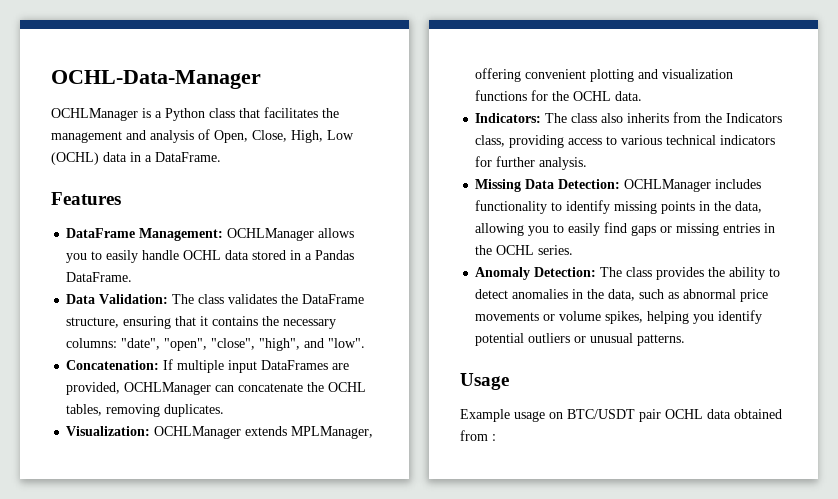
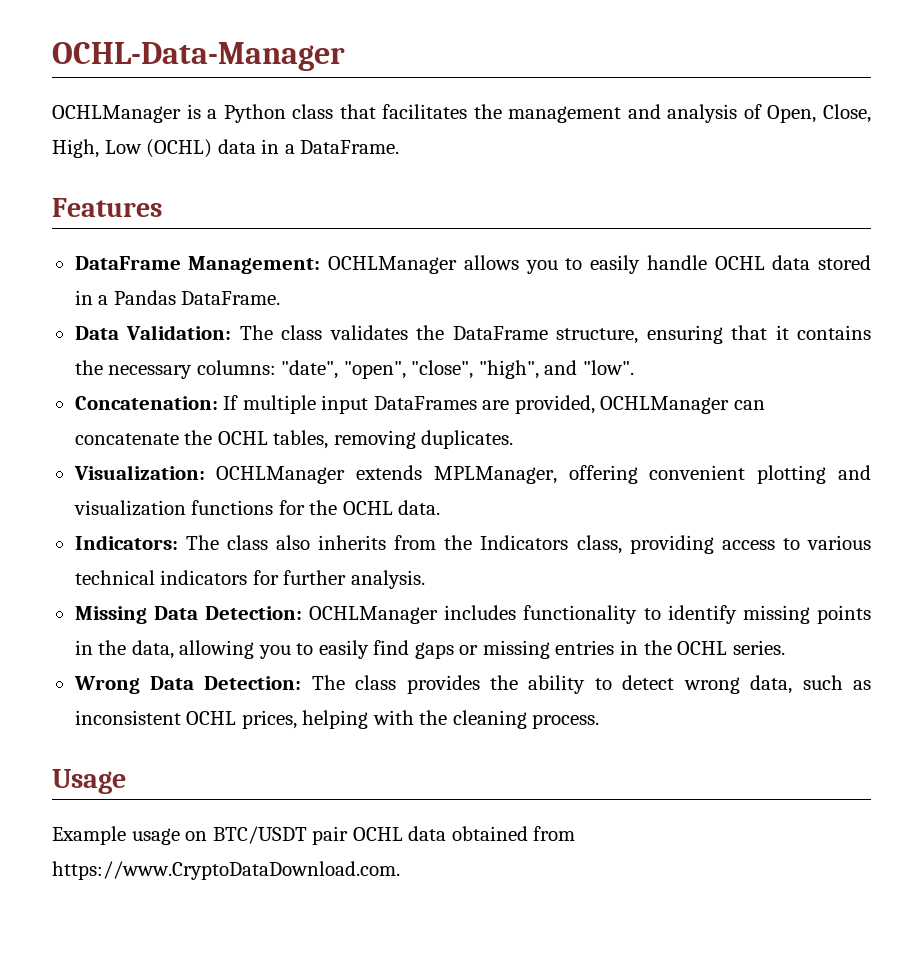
- Anomaly Detection: The class provides the ability to detect anomalies in the data, such as abnormal price movements or volume spikes, helping you identify potential outliers or unusual patterns.
+ Wrong Data Detection: The class provides the ability to detect wrong data, such as inconsistent OCHL prices, helping with the cleaning process.
- Example usage on BTC/USDT pair OCHL data obtained from :
+ Example usage on BTC/USDT pair OCHL data obtained from https://www.CryptoDataDownload.com.

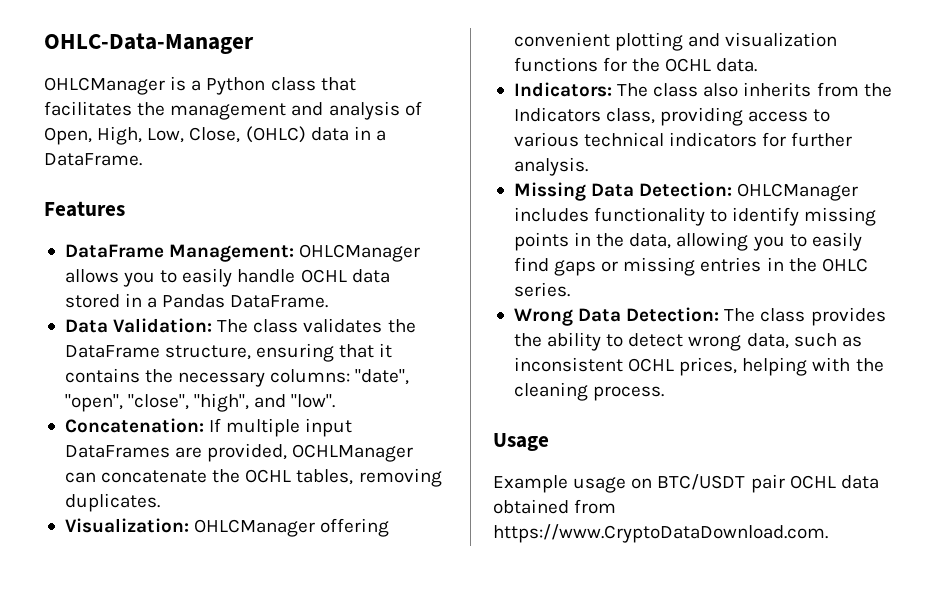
- OCHL-Data-Manager
- OCHLManager is a Python class that facilitates the management and analysis of Open, Close, High, Low (OCHL) data in a DataFrame.
+ OHLC-Data-Manager
+ OHLCManager is a Python class that facilitates the management and analysis of Open, High, Low, Close, (OHLC) data in a DataFrame.
- DataFrame Management: OCHLManager allows you to easily handle OCHL data stored in a Pandas DataFrame.
+ DataFrame Management: OHLCManager allows you to easily handle OCHL data stored in a Pandas DataFrame.
- Visualization: OCHLManager extends MPLManager, offering convenient plotting and visualization functions for the OCHL data.
+ Visualization: OHLCManager offering convenient plotting and visualization functions for the OCHL data.
- Missing Data Detection: OCHLManager includes functionality to identify missing points in the data, allowing you to easily find gaps or missing entries in the OCHL series.
+ Missing Data Detection: OHLCManager includes functionality to identify missing points in the data, allowing you to easily find gaps or missing entries in the OHLC series.

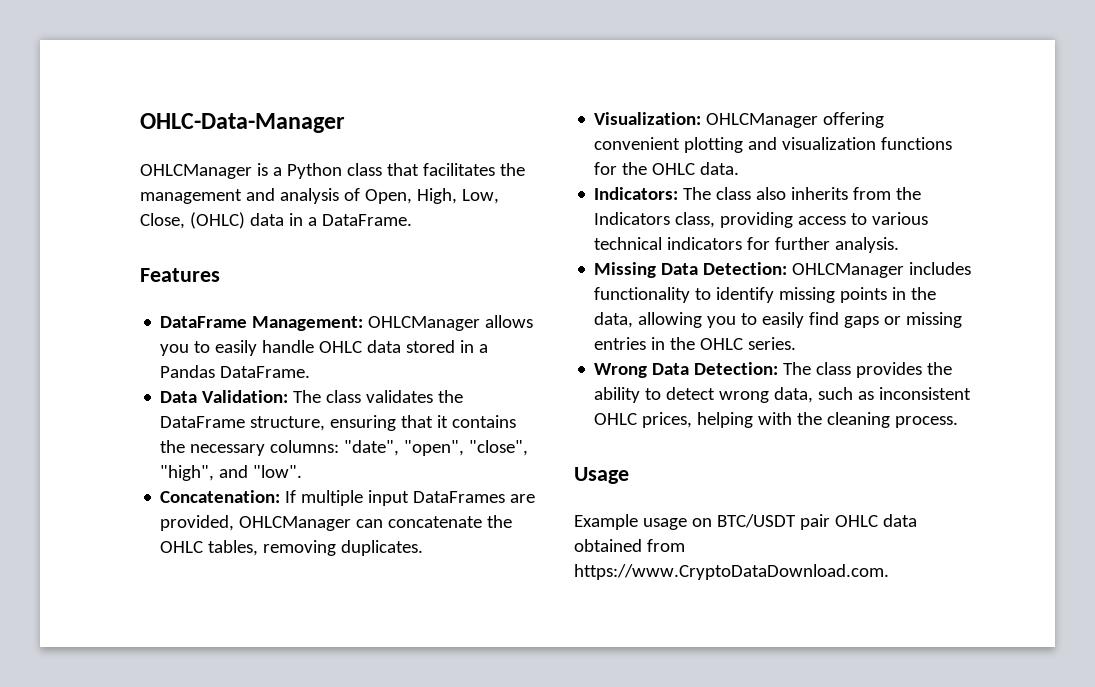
- DataFrame Management: OHLCManager allows you to easily handle OCHL data stored in a Pandas DataFrame.
+ DataFrame Management: OHLCManager allows you to easily handle OHLC data stored in a Pandas DataFrame.
- Concatenation: If multiple input DataFrames are provided, OCHLManager can concatenate the OCHL tables, removing duplicates.
+ Concatenation: If multiple input DataFrames are provided, OHLCManager can concatenate the OHLC tables, removing duplicates.
- Visualization: OHLCManager offering convenient plotting and visualization functions for the OCHL data.
+ Visualization: OHLCManager offering convenient plotting and visualization functions for the OHLC data.
- Wrong Data Detection: The class provides the ability to detect wrong data, such as inconsistent OCHL prices, helping with the cleaning process.
+ Wrong Data Detection: The class provides the ability to detect wrong data, such as inconsistent OHLC prices, helping with the cleaning process.
- Example usage on BTC/USDT pair OCHL data obtained from https://www.CryptoDataDownload.com.
+ Example usage on BTC/USDT pair OHLC data obtained from https://www.CryptoDataDownload.com.

